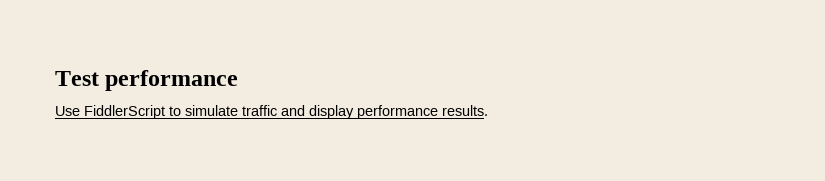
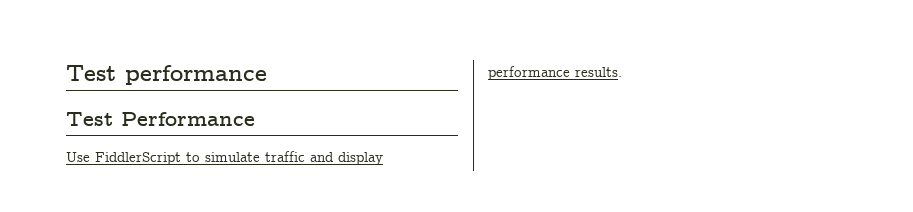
+ Test Performance

